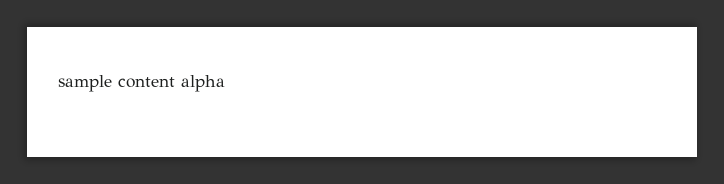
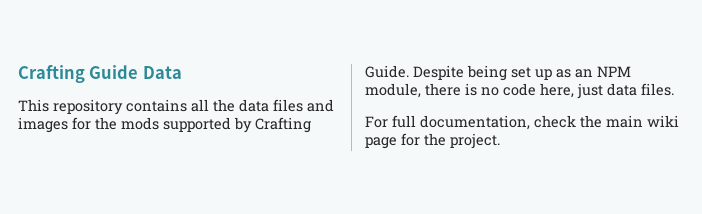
- sample content alpha
+ Crafting Guide Data
+ This repository contains all the data files and images for the mods supported by Crafting Guide. Despite being set up as an NPM module, there is no code here, just data files.
+ For full documentation, check the main wiki page for the project.

